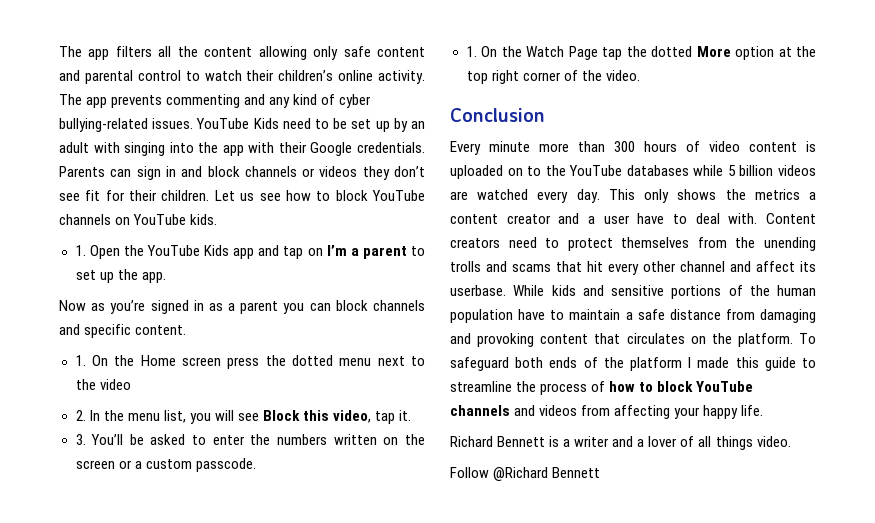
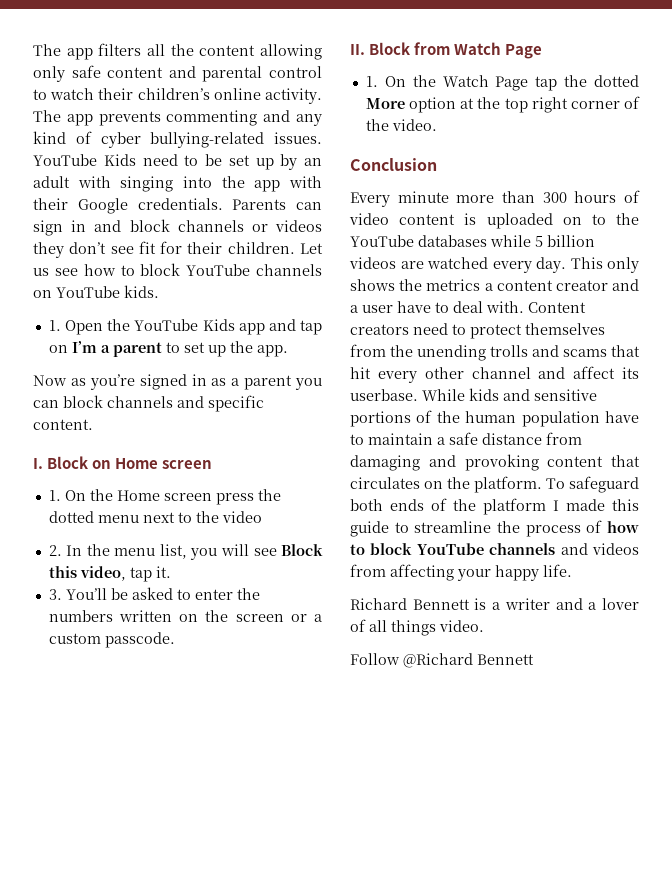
+ I. Block on Home screen
+ II. Block from Watch Page

